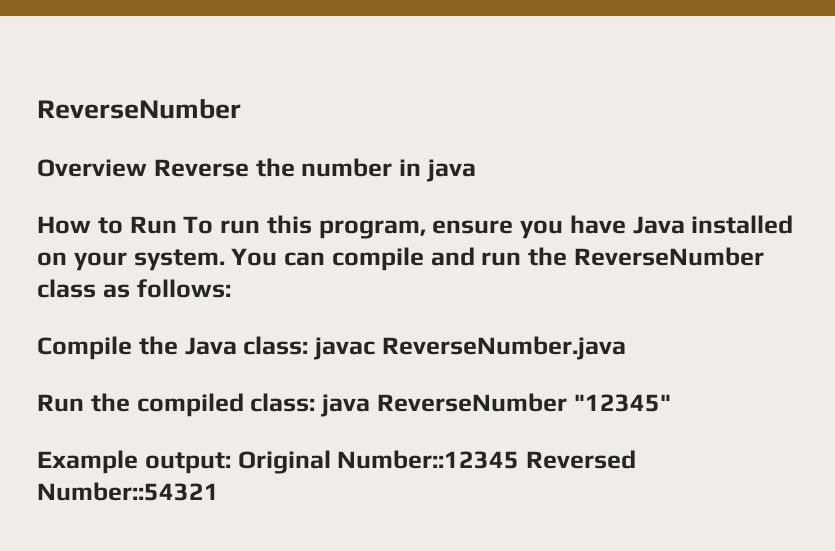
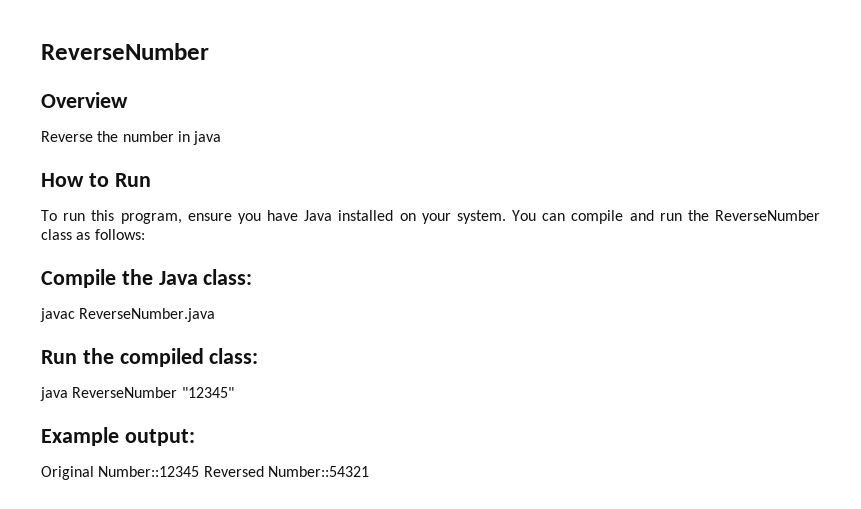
- Overview Reverse the number in java
+ Overview
+ Reverse the number in java
- How to Run To run this program, ensure you have Java installed on your system.
+ How to Run
+ To run this program, ensure you have Java installed on your system.
- Compile the Java class: javac ReverseNumber.java
+ Compile the Java class:
+ javac ReverseNumber.java
- Run the compiled class: java ReverseNumber "12345"
+ Run the compiled class:
+ java ReverseNumber "12345"
- Example output: Original Number::12345 Reversed Number::54321
+ Example output:
+ Original Number::12345 Reversed Number::54321

